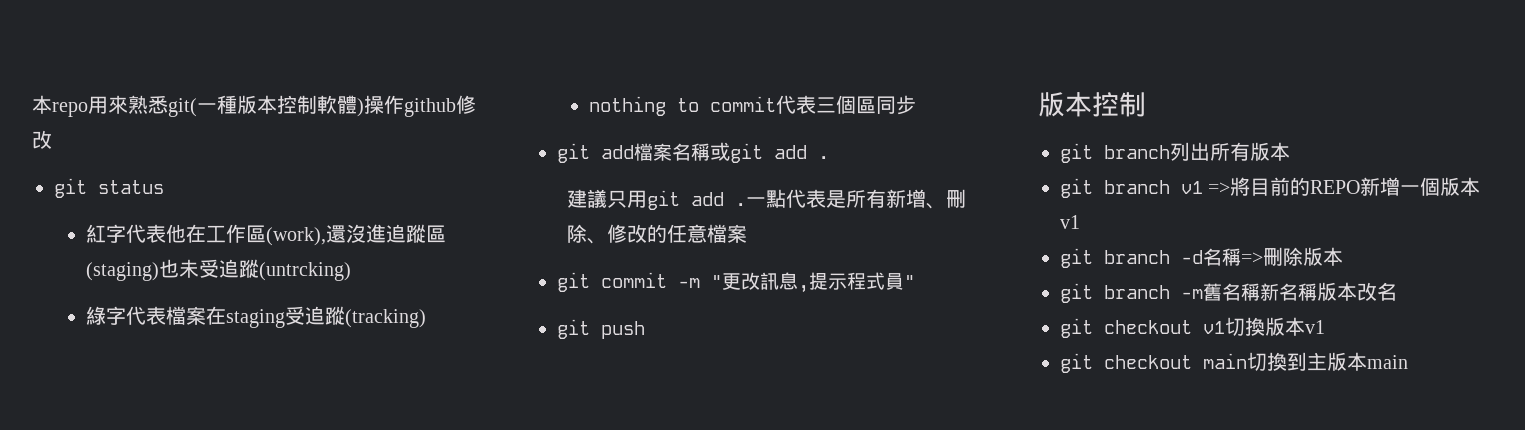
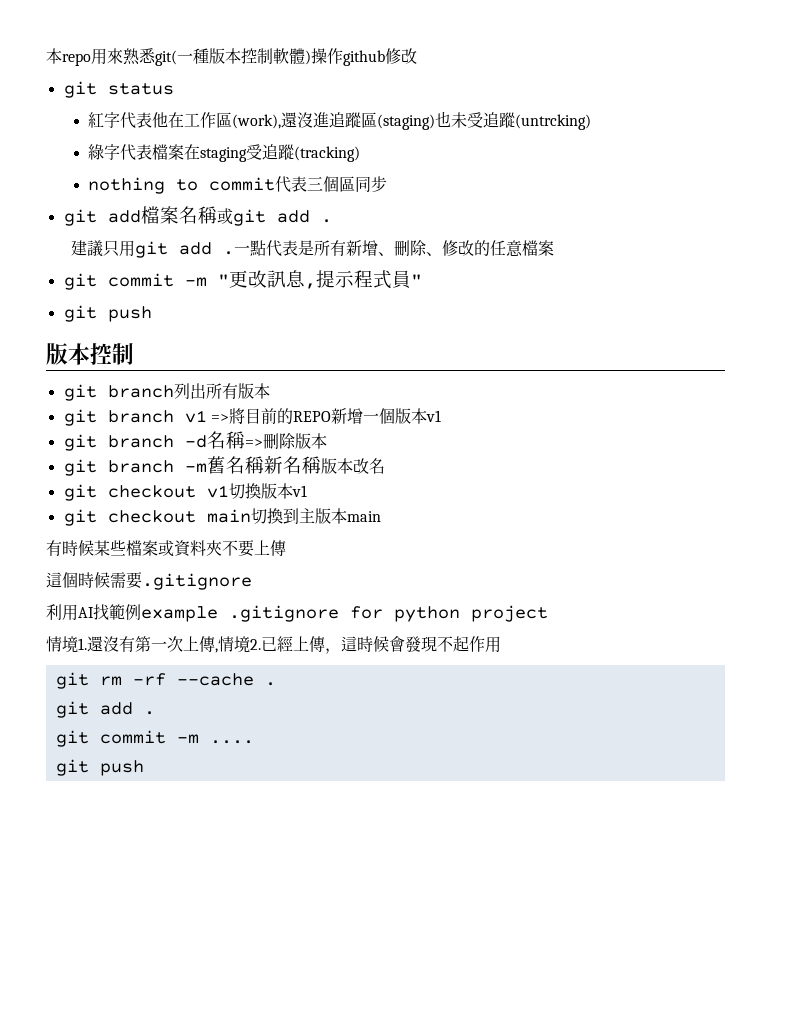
+ 有時候某些檔案或資料夾不要上傳
+ 這個時候需要.gitignore
+ 利用AI找範例example .gitignore for python project
+ 情境1.還沒有第一次上傳,情境2.已經上傳，這時候會發現不起作用
+ git rm -rf --cache .
+ git add .
+ git commit -m ....
+ git push

